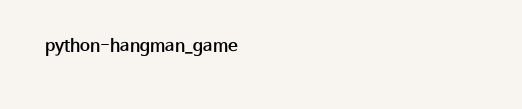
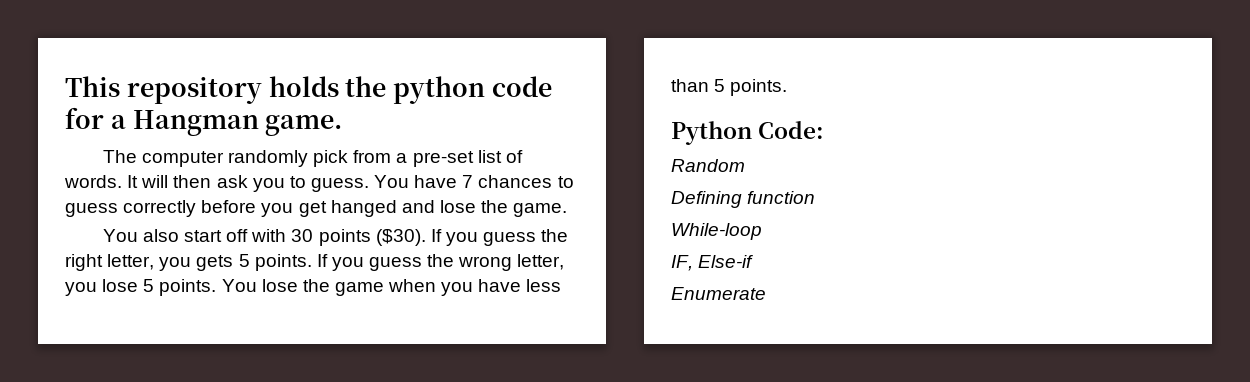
- python-hangman_game
+ This repository holds the python code for a Hangman game.
+ The computer randomly pick from a pre-set list of words. It will then ask you to guess. You have 7 chances to guess correctly before you get hanged and lose the game.
+ You also start off with 30 points ($30). If you guess the right letter, you gets 5 points. If you guess the wrong letter, you lose 5 points. You lose the game when you have less than 5 points.
+ Python Code:
+ Random
+ Defining function
+ While-loop
+ IF, Else-if
+ Enumerate

